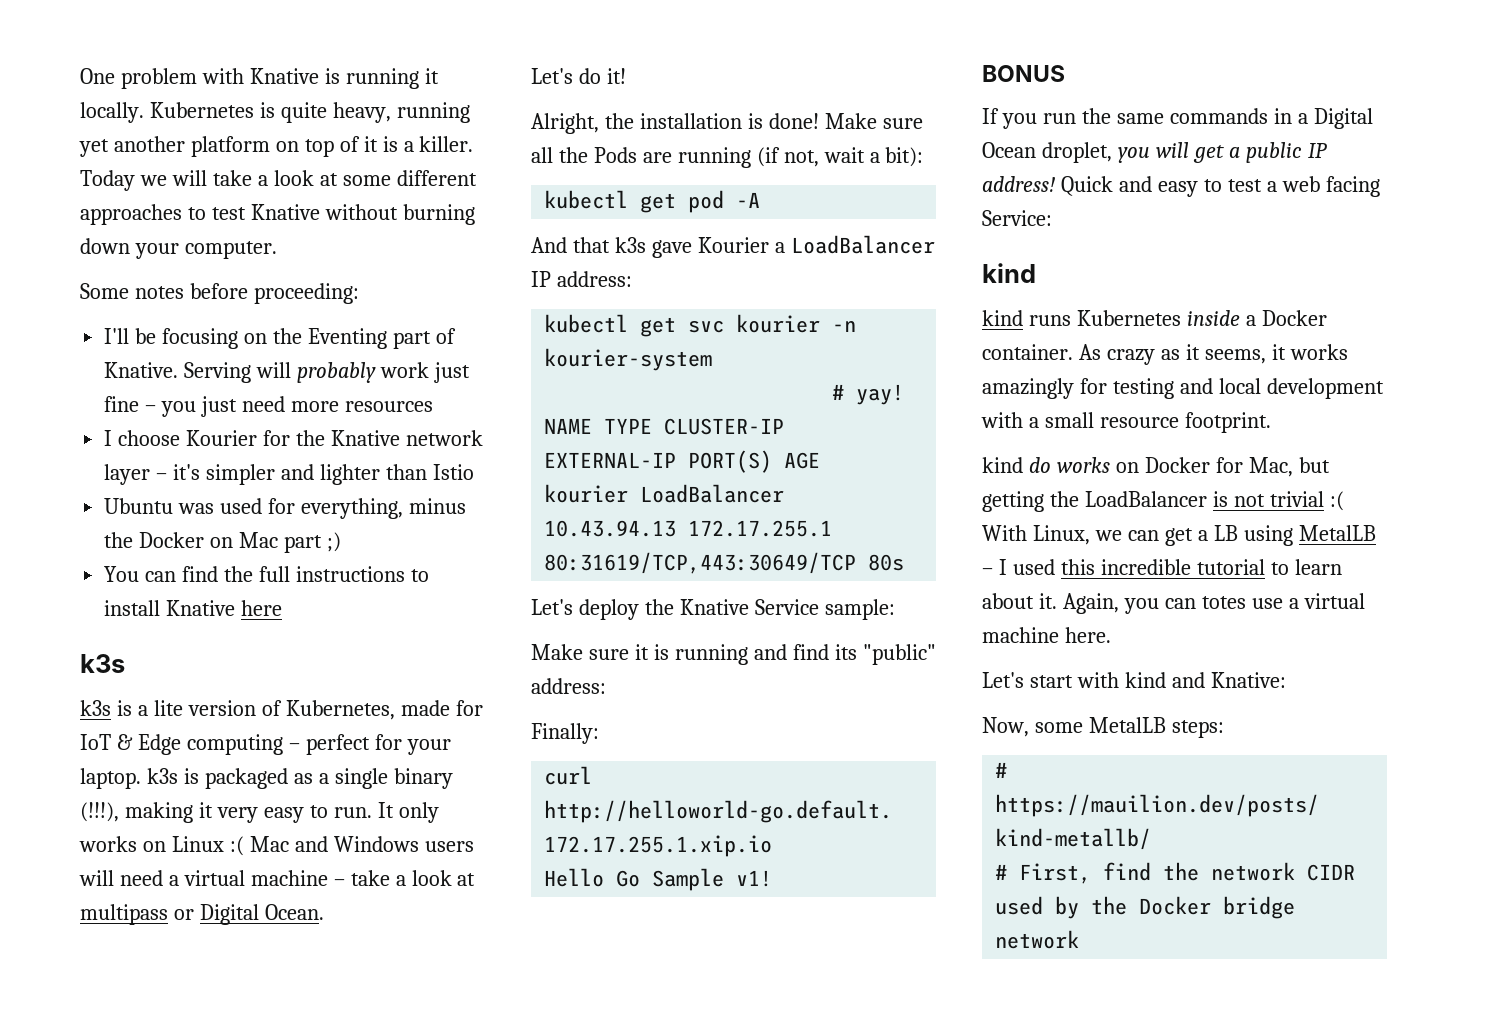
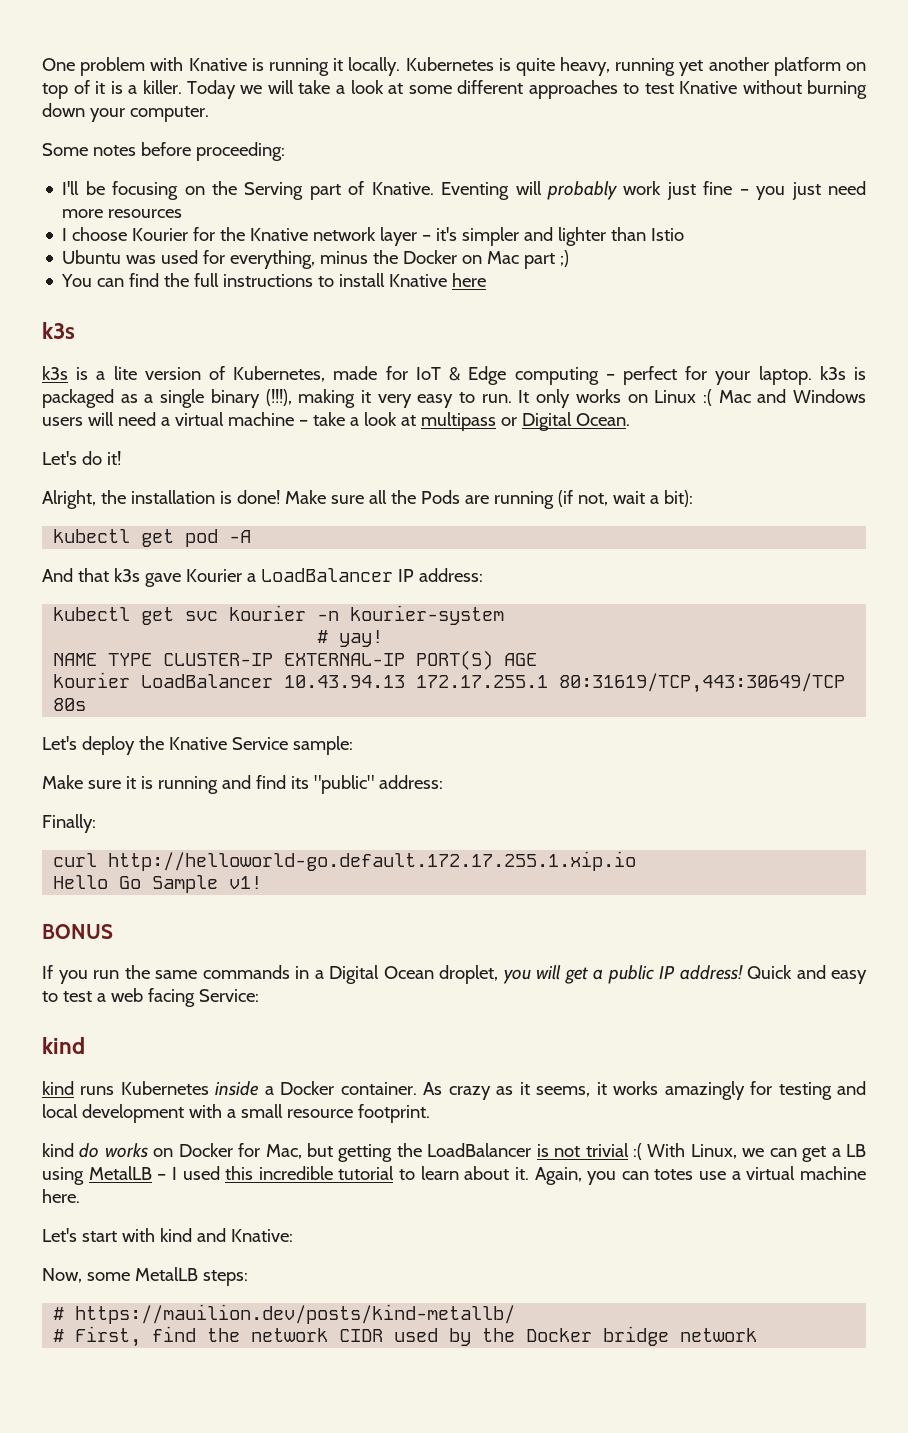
- I'll be focusing on the Eventing part of Knative.
+ I'll be focusing on the Serving part of Knative.
- Serving will probably work just fine – you just need more resources
+ Eventing will probably work just fine – you just need more resources

